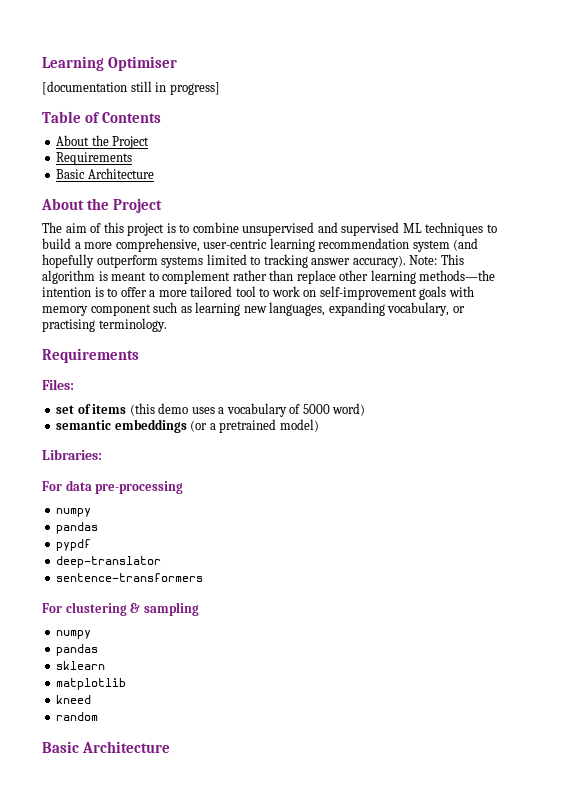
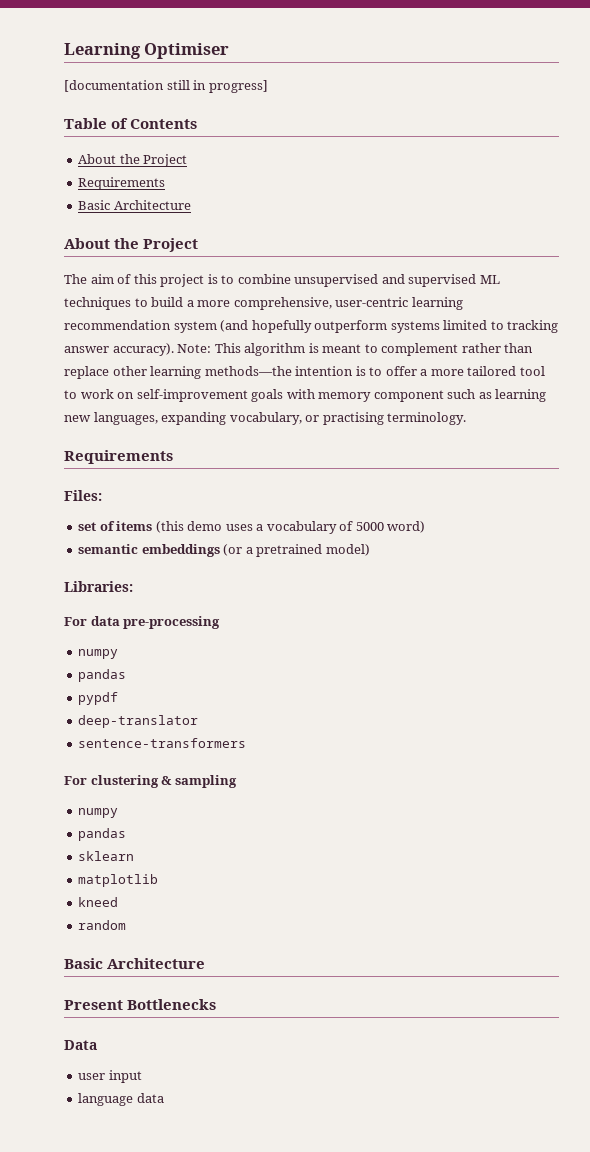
+ Present Bottlenecks
+ Data
+ user input
+ language data

